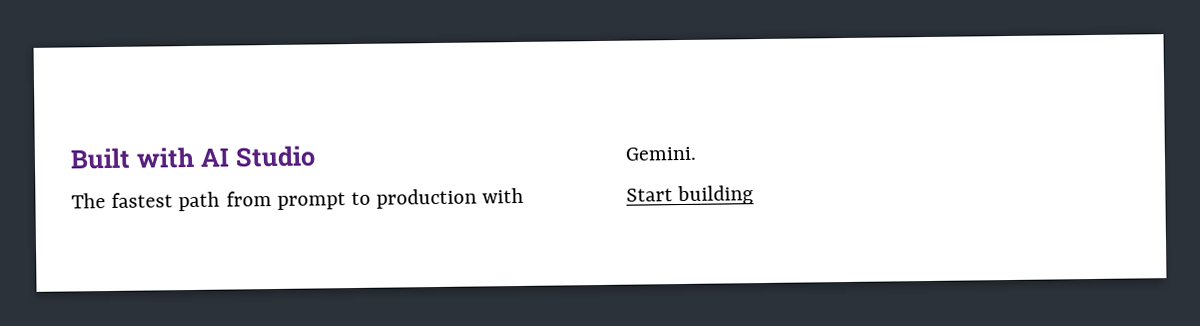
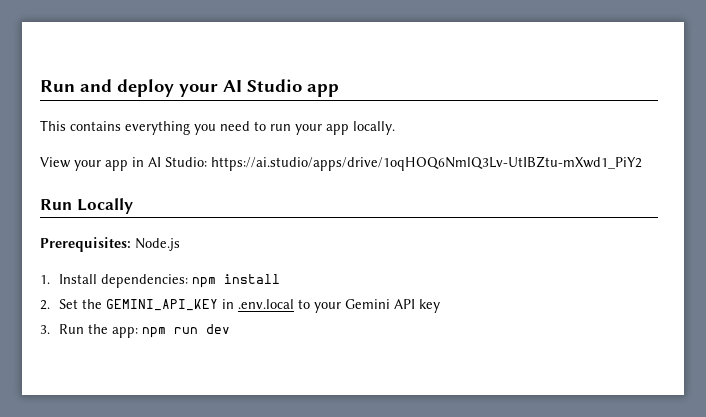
- Built with AI Studio
- The fastest path from prompt to production with Gemini.
- Start building
+ Run and deploy your AI Studio app
+ This contains everything you need to run your app locally.
+ View your app in AI Studio: https://ai.studio/apps/drive/1oqHOQ6NmlQ3Lv-UtIBZtu-mXwd1_PiY2
+ Run Locally
+ Prerequisites: Node.js
+ 1. Install dependencies: npm install
+ 2. Set the GEMINI_API_KEY in .env.local to your Gemini API key
+ 3. Run the app: npm run dev

